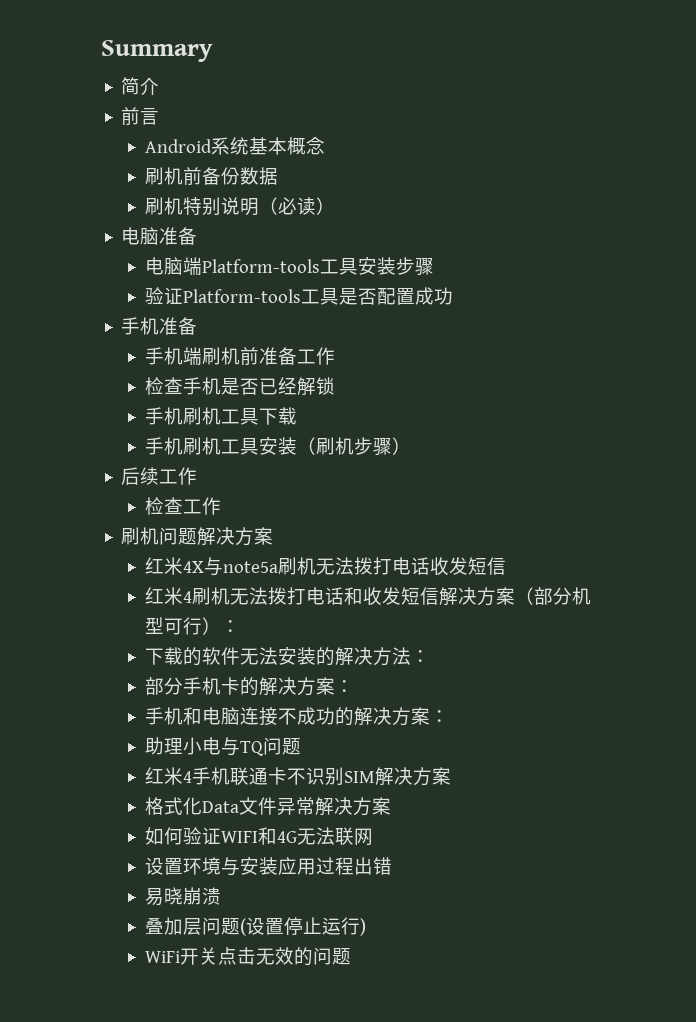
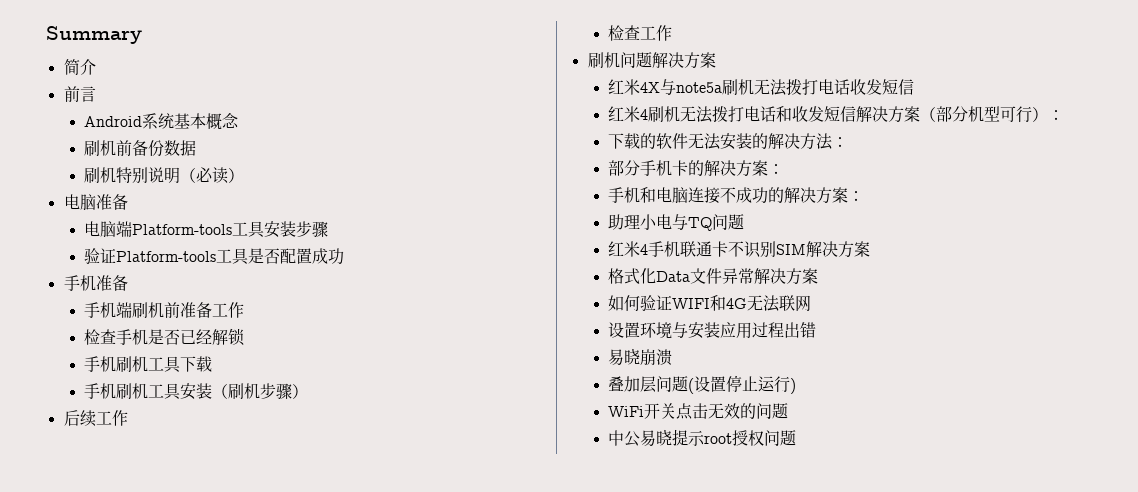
+ 中公易晓提示root授权问题

